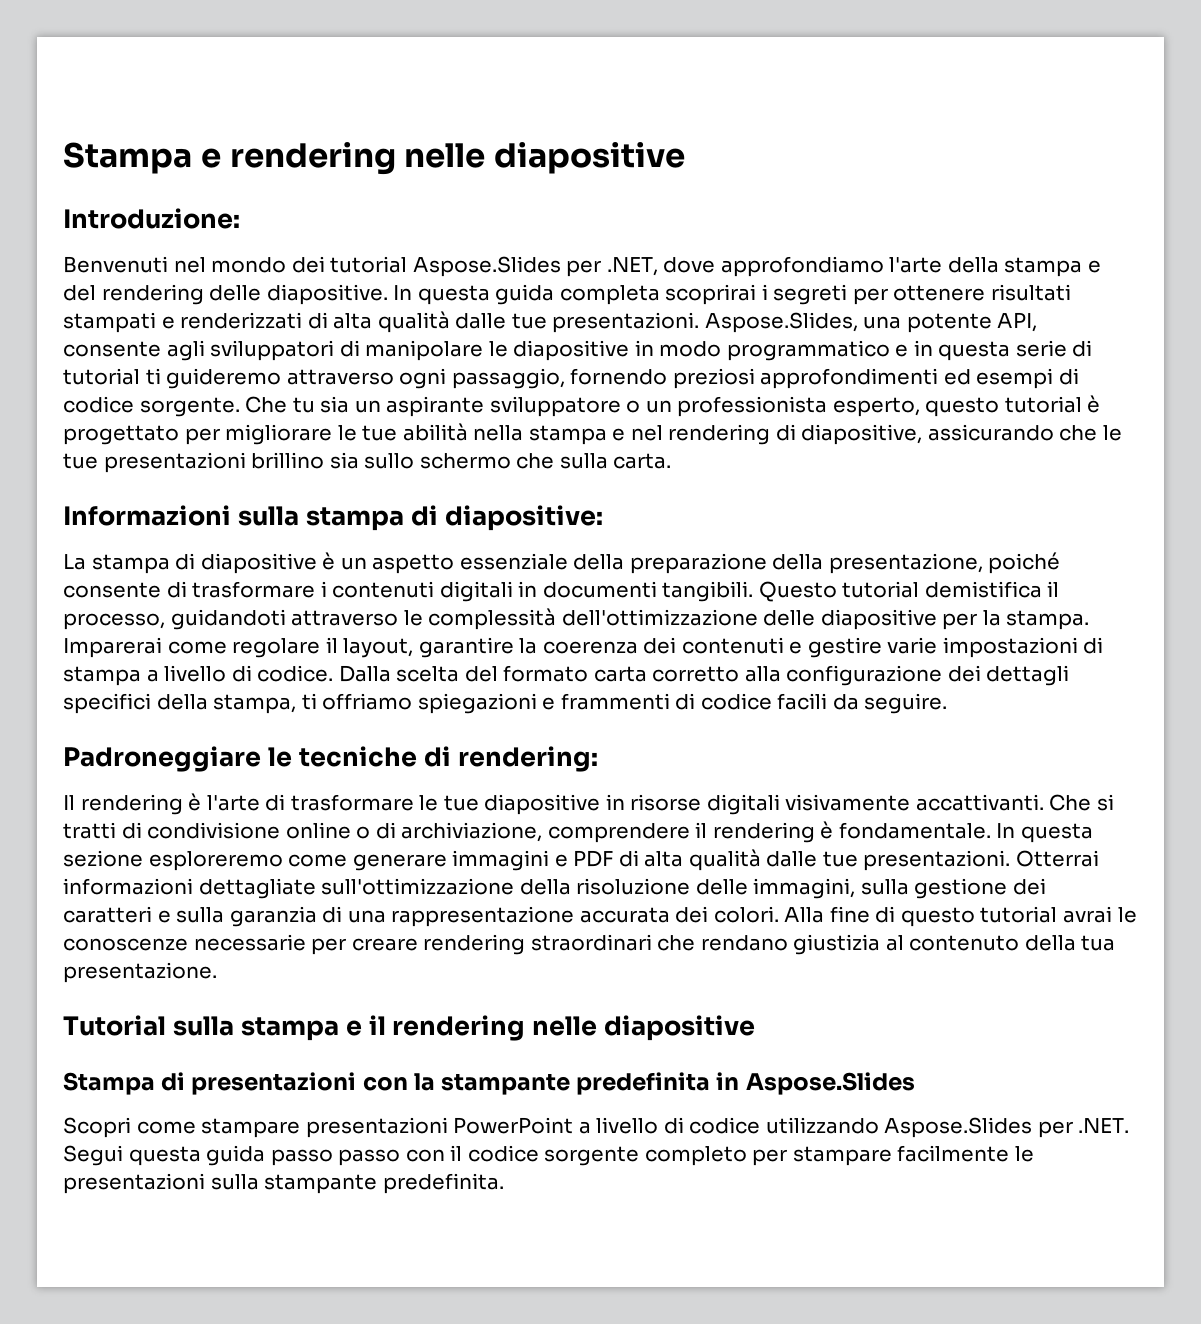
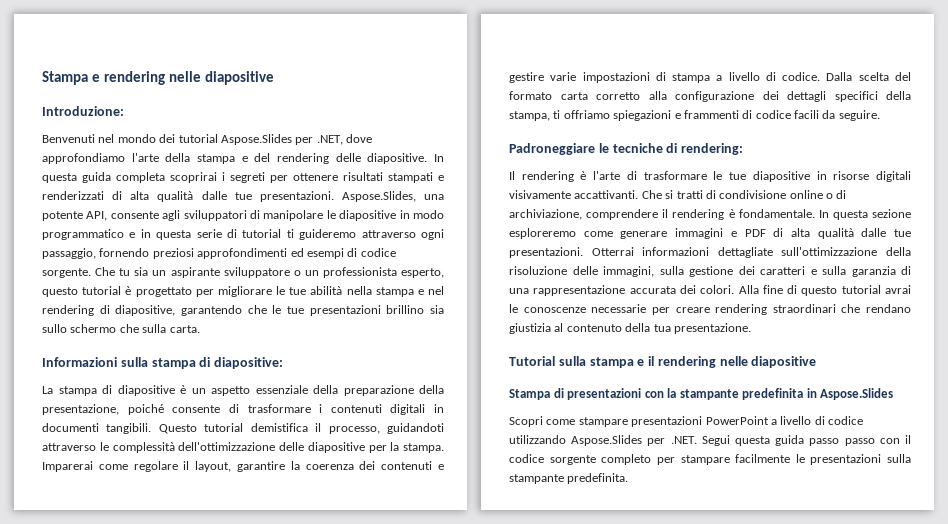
- Che tu sia un aspirante sviluppatore o un professionista esperto, questo tutorial è progettato per migliorare le tue abilità nella stampa e nel rendering di diapositive, assicurando che le tue presentazioni brillino sia sullo schermo che sulla carta.
+ Che tu sia un aspirante sviluppatore o un professionista esperto, questo tutorial è progettato per migliorare le tue abilità nella stampa e nel rendering di diapositive, garantendo che le tue presentazioni brillino sia sullo schermo che sulla carta.

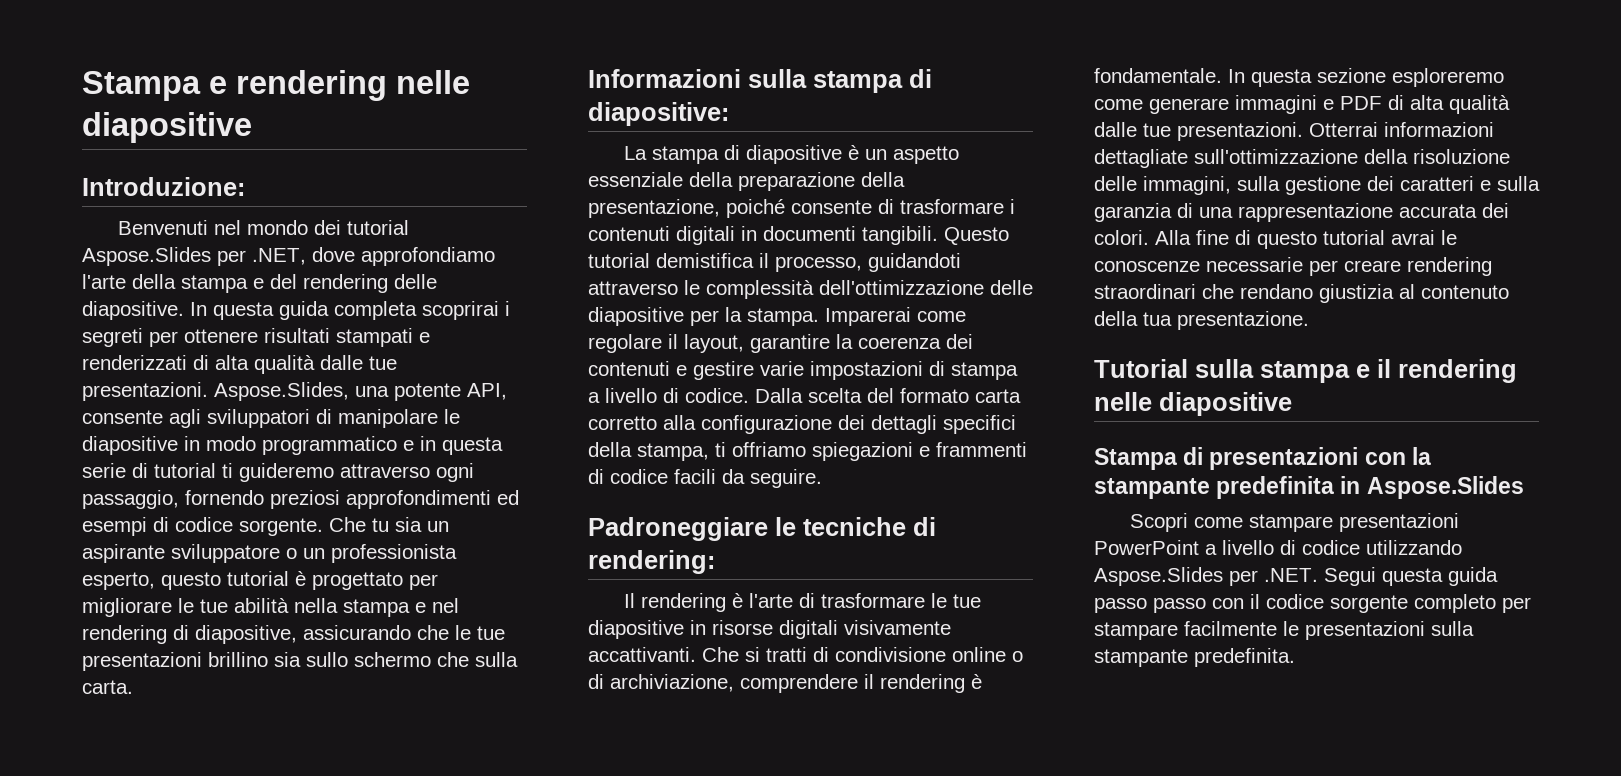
- Che tu sia un aspirante sviluppatore o un professionista esperto, questo tutorial è progettato per migliorare le tue abilità nella stampa e nel rendering di diapositive, garantendo che le tue presentazioni brillino sia sullo schermo che sulla carta.
+ Che tu sia un aspirante sviluppatore o un professionista esperto, questo tutorial è progettato per migliorare le tue abilità nella stampa e nel rendering di diapositive, assicurando che le tue presentazioni brillino sia sullo schermo che sulla carta.

